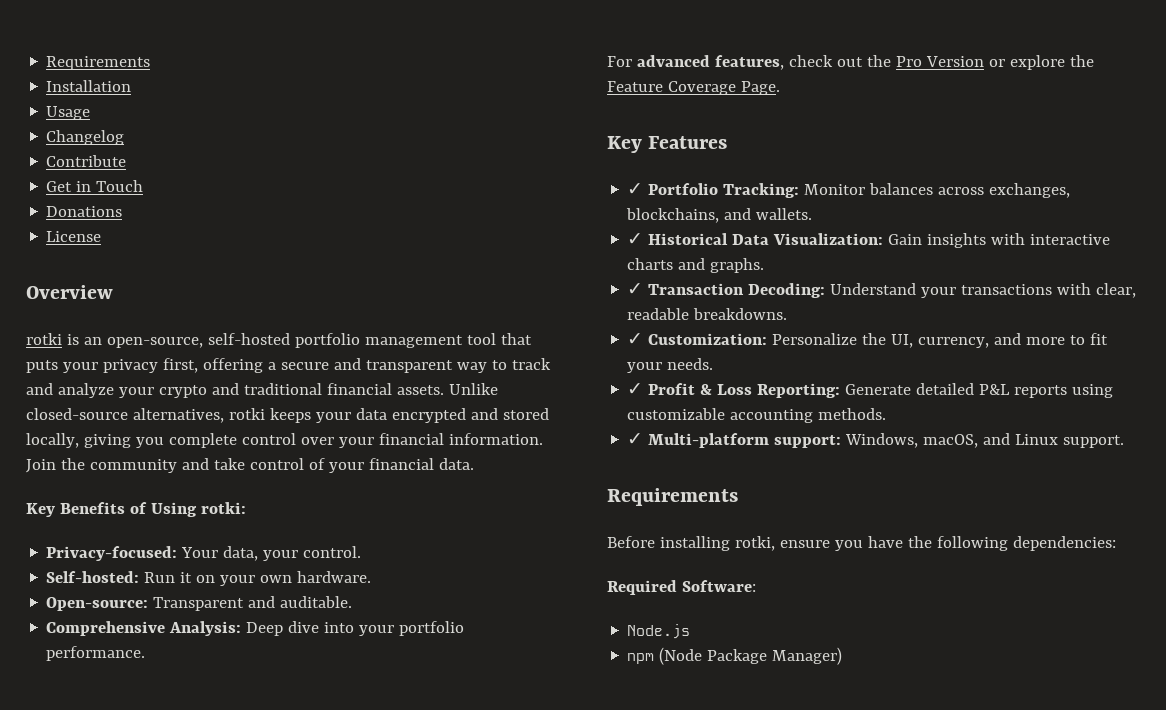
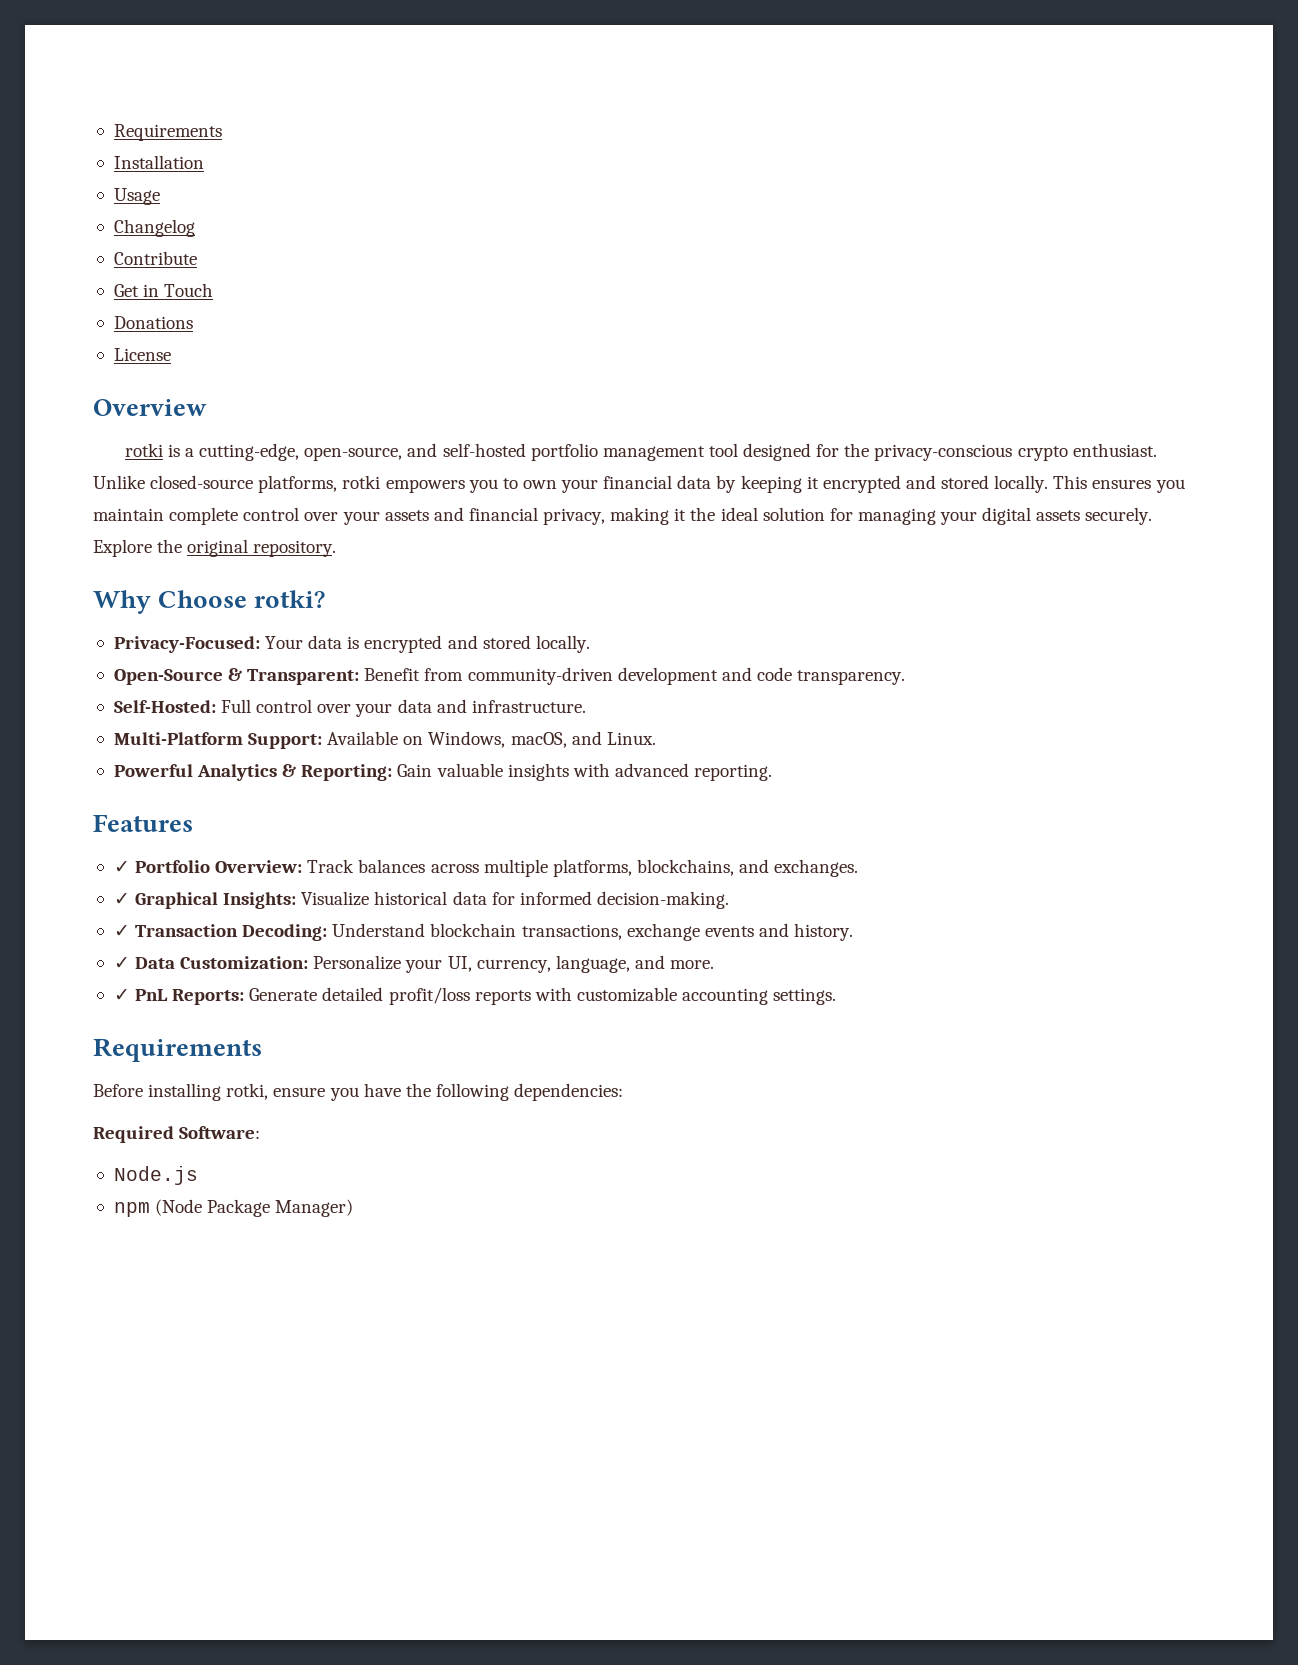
- rotki is an open-source, self-hosted portfolio management tool that puts your privacy first, offering a secure and transparent way to track and analyze your crypto and traditional financial assets. Unlike closed-source alternatives, rotki keeps your data encrypted and stored locally, giving you complete control over your financial information. Join the community and take control of your financial data.
- Key Benefits of Using rotki:
- Privacy-focused: Your data, your control.
- Self-hosted: Run it on your own hardware.
- Open-source: Transparent and auditable.
- Comprehensive Analysis: Deep dive into your portfolio performance.
- For advanced features, check out the Pro Version or explore the Feature Coverage Page.
- Key Features
- ✓ Portfolio Tracking: Monitor balances across exchanges, blockchains, and wallets.
- ✓ Historical Data Visualization: Gain insights with interactive charts and graphs.
- ✓ Transaction Decoding: Understand your transactions with clear, readable breakdowns.
- ✓ Customization: Personalize the UI, currency, and more to fit your needs.
- ✓ Profit & Loss Reporting: Generate detailed P&L reports using customizable accounting methods.
- ✓ Multi-platform support: Windows, macOS, and Linux support.
+ rotki is a cutting-edge, open-source, and self-hosted portfolio management tool designed for the privacy-conscious crypto enthusiast. Unlike closed-source platforms, rotki empowers you to own your financial data by keeping it encrypted and stored locally. This ensures you maintain complete control over your assets and financial privacy, making it the ideal solution for managing your digital assets securely. Explore the original repository.
+ Why Choose rotki?
+ Privacy-Focused: Your data is encrypted and stored locally.
+ Open-Source & Transparent: Benefit from community-driven development and code transparency.
+ Self-Hosted: Full control over your data and infrastructure.
+ Multi-Platform Support: Available on Windows, macOS, and Linux.
+ Powerful Analytics & Reporting: Gain valuable insights with advanced reporting.
+ Features
+ ✓ Portfolio Overview: Track balances across multiple platforms, blockchains, and exchanges.
+ ✓ Graphical Insights: Visualize historical data for informed decision-making.
+ ✓ Transaction Decoding: Understand blockchain transactions, exchange events and history.
+ ✓ Data Customization: Personalize your UI, currency, language, and more.
+ ✓ PnL Reports: Generate detailed profit/loss reports with customizable accounting settings.

